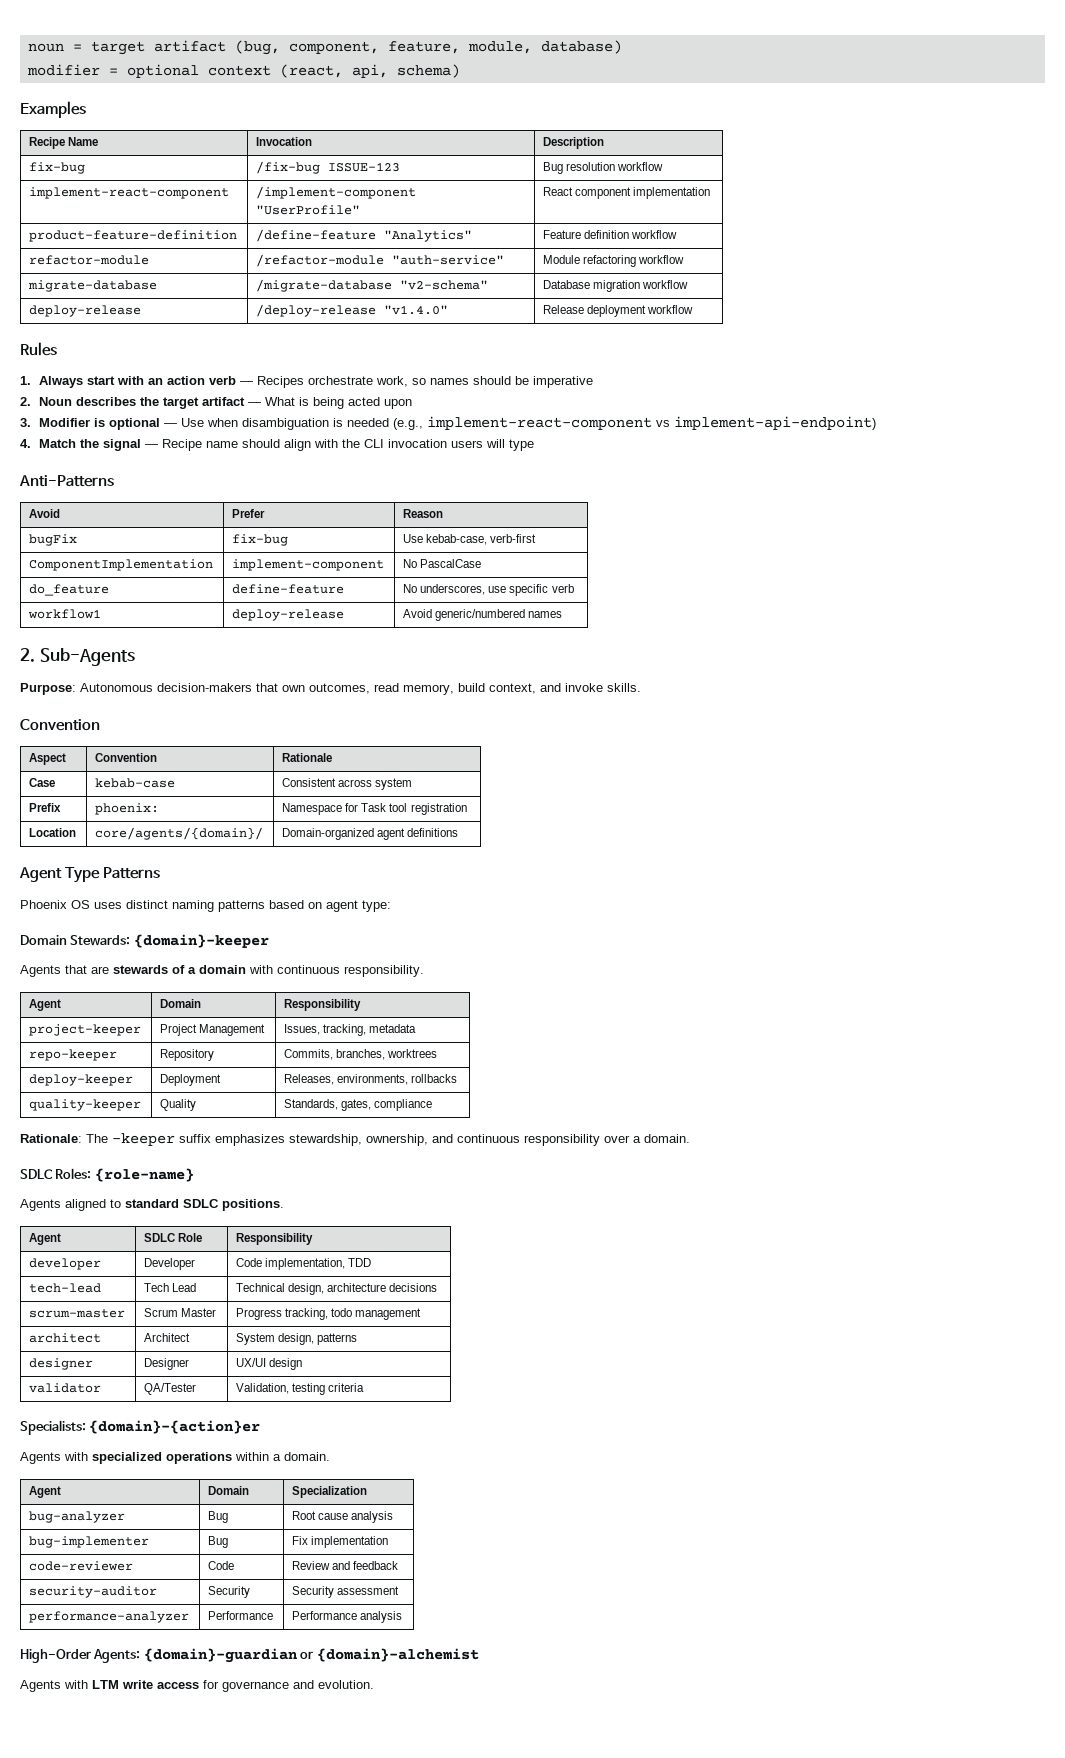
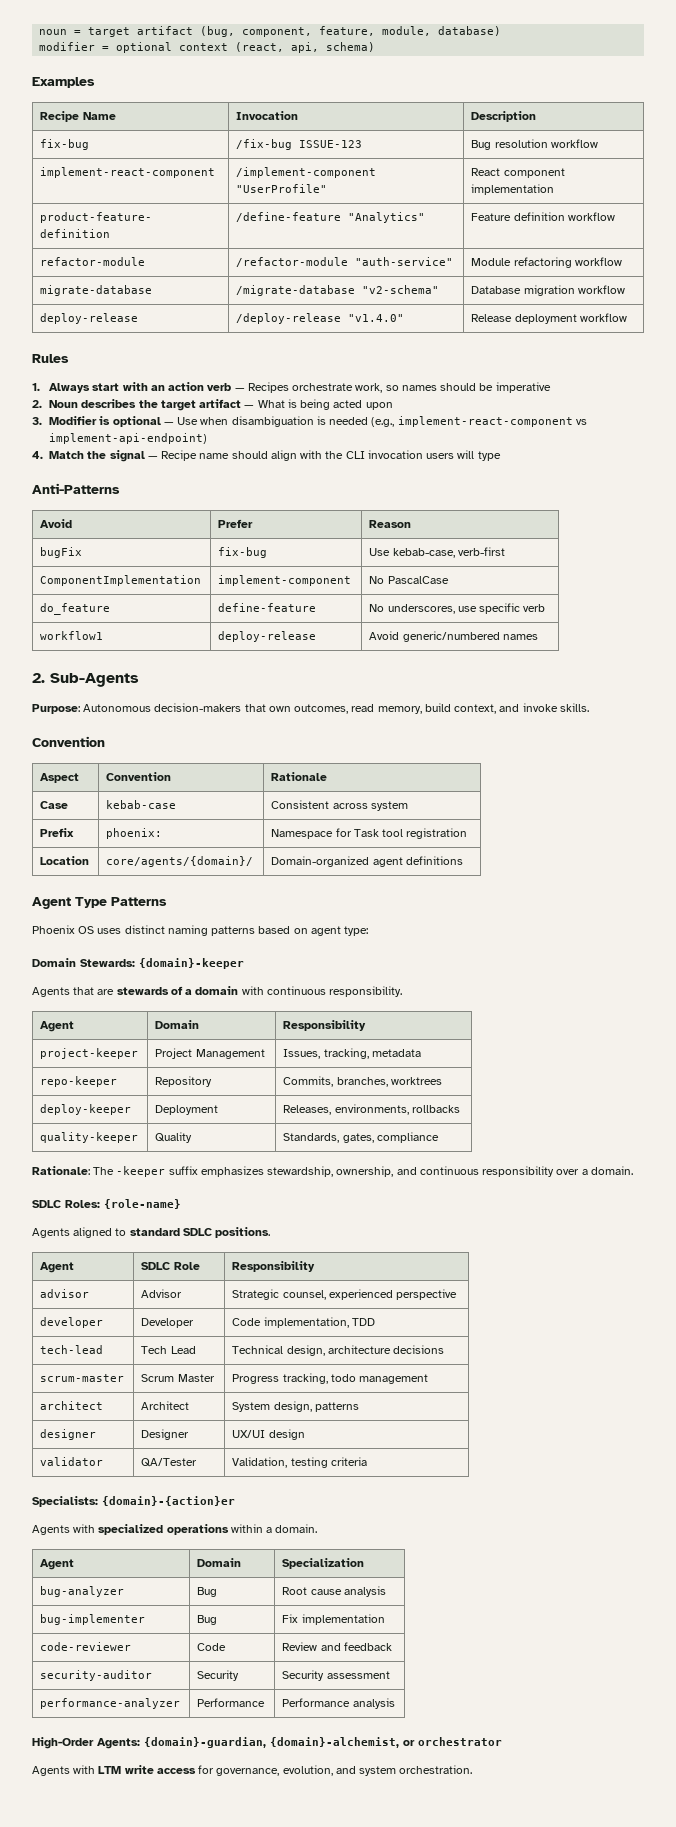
+ advisor | Advisor | Strategic counsel, experienced perspective
- High-Order Agents: {domain}-guardian or {domain}-alchemist
+ High-Order Agents: {domain}-guardian, {domain}-alchemist, or orchestrator
- Agents with LTM write access for governance and evolution.
+ Agents with LTM write access for governance, evolution, and system orchestration.

